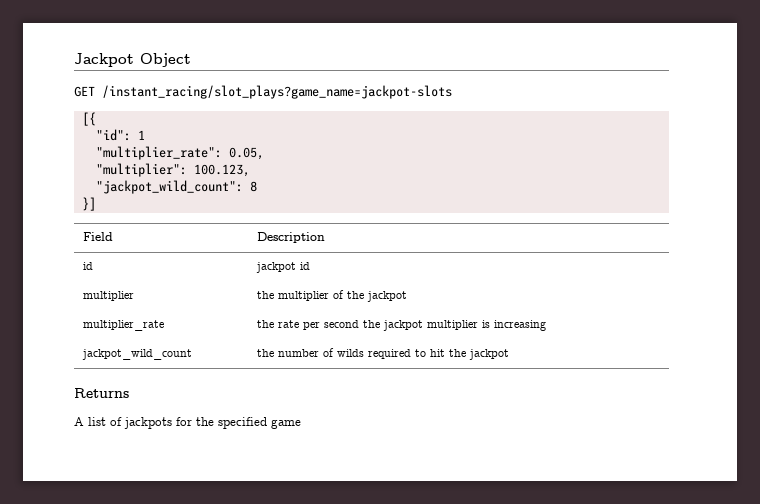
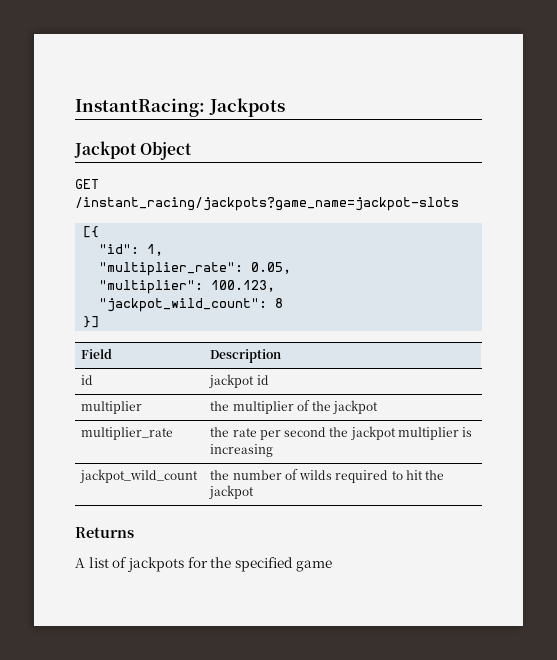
+ InstantRacing: Jackpots
- GET /instant_racing/slot_plays?game_name=jackpot-slots
+ GET /instant_racing/jackpots?game_name=jackpot-slots
- "id": 1
+ "id": 1,

